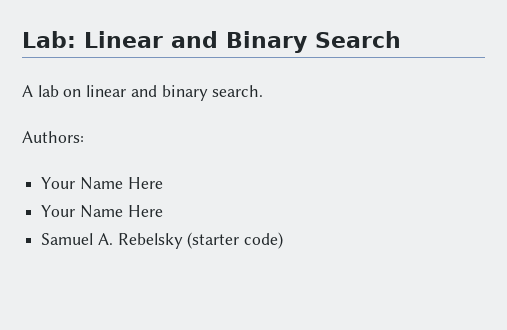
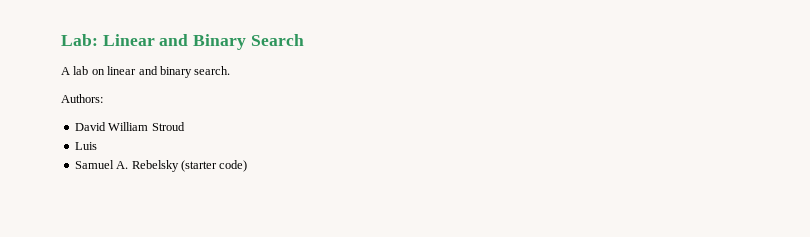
  Authors:
- Your Name Here
- Your Name Here
+ David William Stroud
+ Luis

